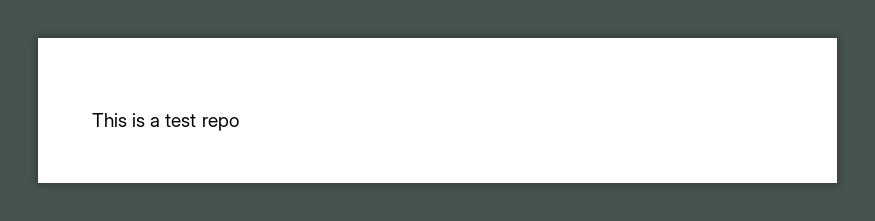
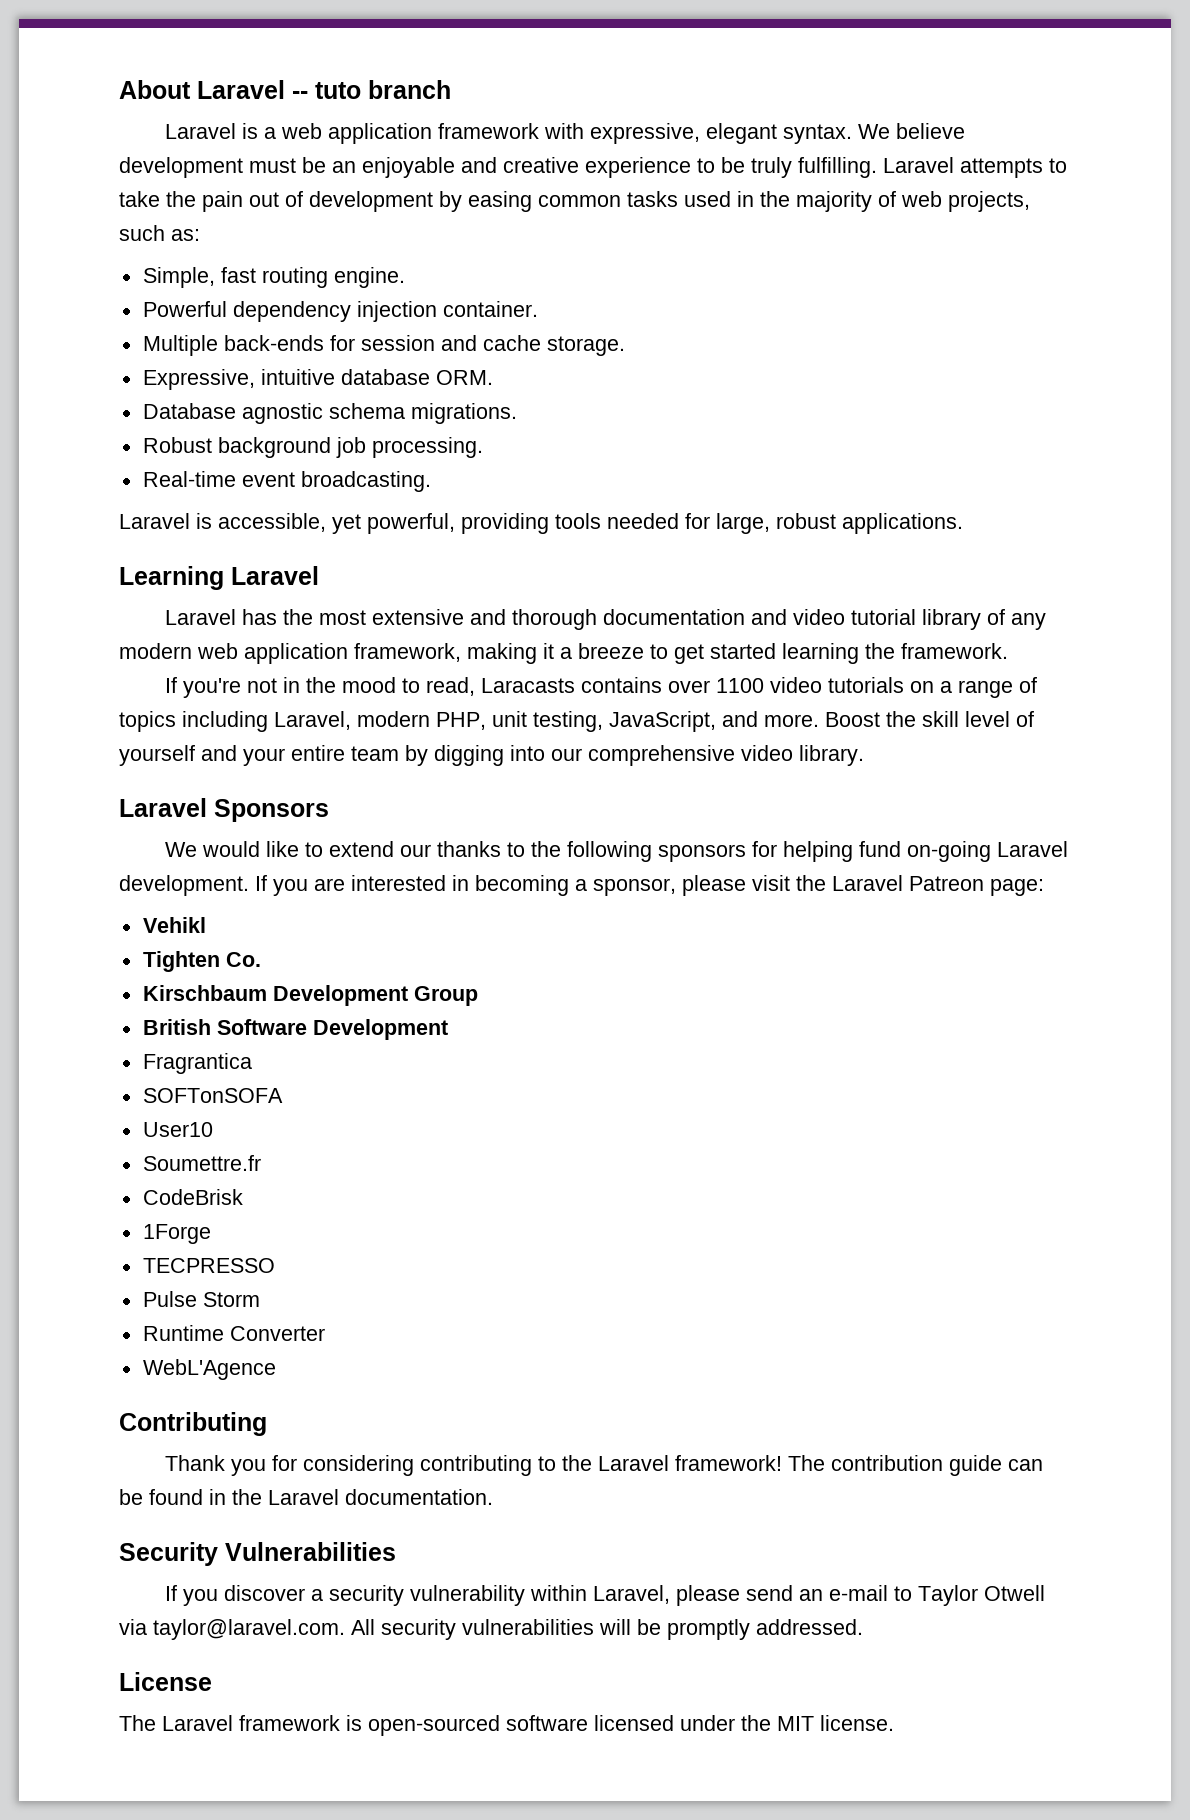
- This is a test repo
+ About Laravel -- tuto branch
+ Laravel is a web application framework with expressive, elegant syntax. We believe development must be an enjoyable and creative experience to be truly fulfilling. Laravel attempts to take the pain out of development by easing common tasks used in the majority of web projects, such as:
+ Simple, fast routing engine.
+ Powerful dependency injection container.
+ Multiple back-ends for session and cache storage.
+ Expressive, intuitive database ORM.
+ Database agnostic schema migrations.
+ Robust background job processing.
+ Real-time event broadcasting.
+ Laravel is accessible, yet powerful, providing tools needed for large, robust applications.
+ Learning Laravel
+ Laravel has the most extensive and thorough documentation and video tutorial library of any modern web application framework, making it a breeze to get started learning the framework.
+ If you're not in the mood to read, Laracasts contains over 1100 video tutorials on a range of topics including Laravel, modern PHP, unit testing, JavaScript, and more. Boost the skill level of yourself and your entire team by digging into our comprehensive video library.
+ Laravel Sponsors
+ We would like to extend our thanks to the following sponsors for helping fund on-going Laravel development. If you are interested in becoming a sponsor, please visit the Laravel Patreon page:
+ Vehikl
+ Tighten Co.
+ Kirschbaum Development Group
+ British Software Development
+ Fragrantica
+ SOFTonSOFA
+ User10
+ Soumettre.fr
+ CodeBrisk
+ 1Forge
+ TECPRESSO
+ Pulse Storm
+ Runtime Converter
+ WebL'Agence
+ Contributing
+ Thank you for considering contributing to the Laravel framework! The contribution guide can be found in the Laravel documentation.
+ Security Vulnerabilities
+ If you discover a security vulnerability within Laravel, please send an e-mail to Taylor Otwell via taylor@laravel.com. All security vulnerabilities will be promptly addressed.
+ License
+ The Laravel framework is open-sourced software licensed under the MIT license.

